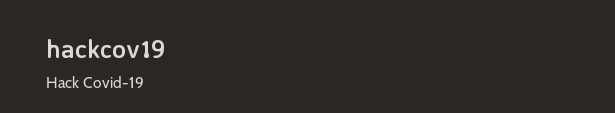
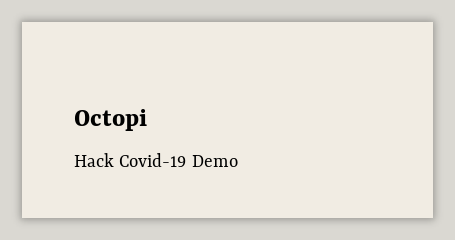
- hackcov19
+ Octopi
- Hack Covid-19
+ Hack Covid-19 Demo

